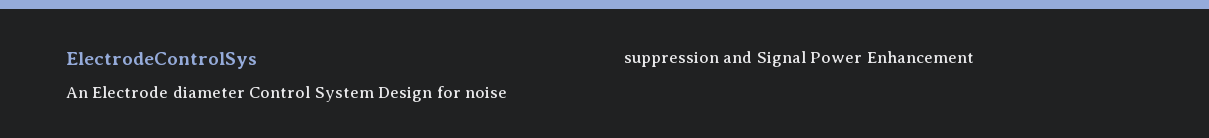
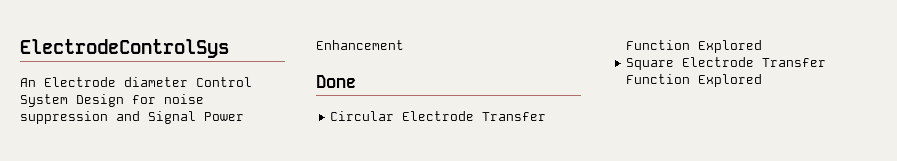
+ Done
+ Circular Electrode Transfer Function Explored
+ Square Electrode Transfer Function Explored

